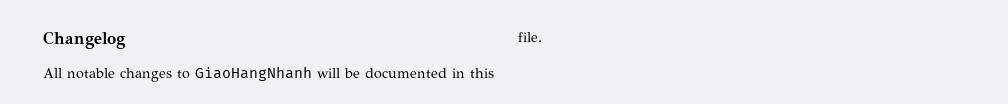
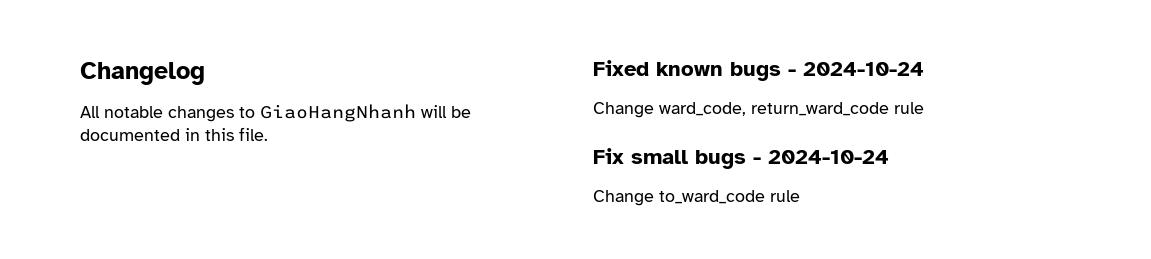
+ Fixed known bugs - 2024-10-24
+ Change ward_code, return_ward_code rule
+ Fix small bugs - 2024-10-24
+ Change to_ward_code rule

